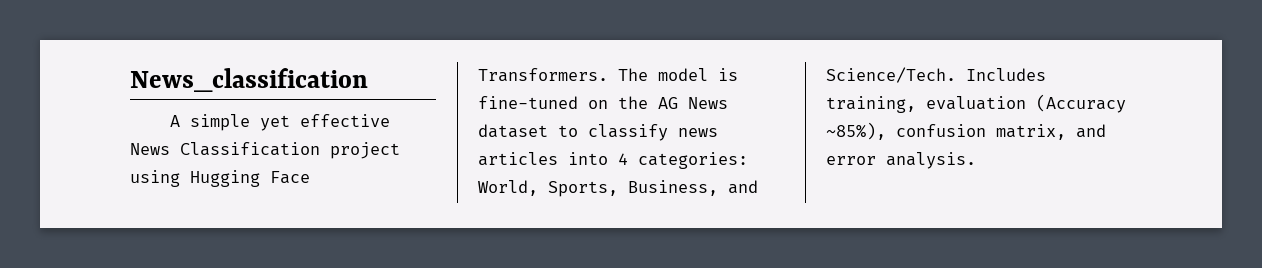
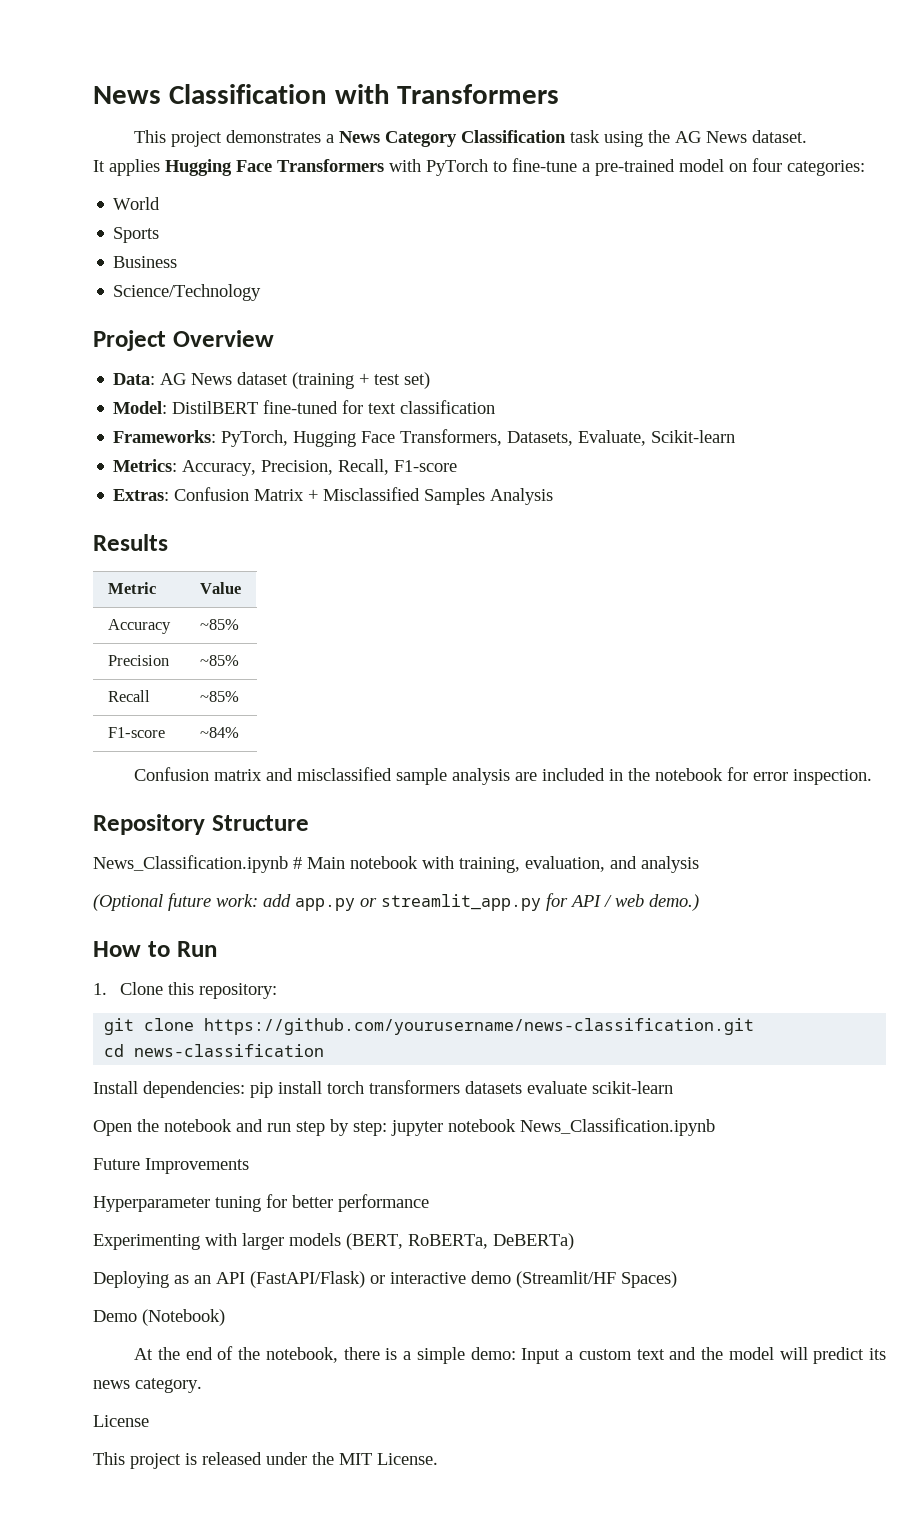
- News_classification
- A simple yet effective News Classification project using Hugging Face Transformers. The model is fine-tuned on the AG News dataset to classify news articles into 4 categories: World, Sports, Business, and Science/Tech. Includes training, evaluation (Accuracy ~85%), confusion matrix, and error analysis.
+ News Classification with Transformers
+ This project demonstrates a News Category Classification task using the AG News dataset.
+ It applies Hugging Face Transformers with PyTorch to fine-tune a pre-trained model on four categories:
+ World
+ Sports
+ Business
+ Science/Technology
+ Project Overview
+ Data: AG News dataset (training + test set)
+ Model: DistilBERT fine-tuned for text classification
+ Frameworks: PyTorch, Hugging Face Transformers, Datasets, Evaluate, Scikit-learn
+ Metrics: Accuracy, Precision, Recall, F1-score
+ Extras: Confusion Matrix + Misclassified Samples Analysis
+ Results
+ Metric | Value
+ Accuracy | ~85%
+ Precision | ~85%
+ Recall | ~85%
+ F1-score | ~84%
+ Confusion matrix and misclassified sample analysis are included in the notebook for error inspection.
+ Repository Structure
+ News_Classification.ipynb # Main notebook with training, evaluation, and analysis
+ (Optional future work: add app.py or streamlit_app.py for API / web demo.)
+ How to Run
+ 1. Clone this repository:
+ git clone https://github.com/yourusername/news-classification.git
+ cd news-classification
+ Install dependencies: pip install torch transformers datasets evaluate scikit-learn
+ Open the notebook and run step by step: jupyter notebook News_Classification.ipynb
+ Future Improvements
+ Hyperparameter tuning for better performance
+ Experimenting with larger models (BERT, RoBERTa, DeBERTa)
+ Deploying as an API (FastAPI/Flask) or interactive demo (Streamlit/HF Spaces)
+ Demo (Notebook)
+ At the end of the notebook, there is a simple demo: Input a custom text and the model will predict its news category.
+ License
+ This project is released under the MIT License.

